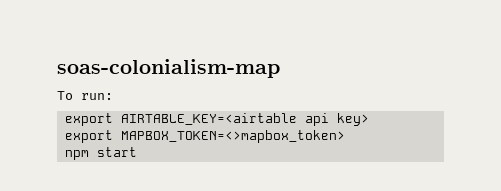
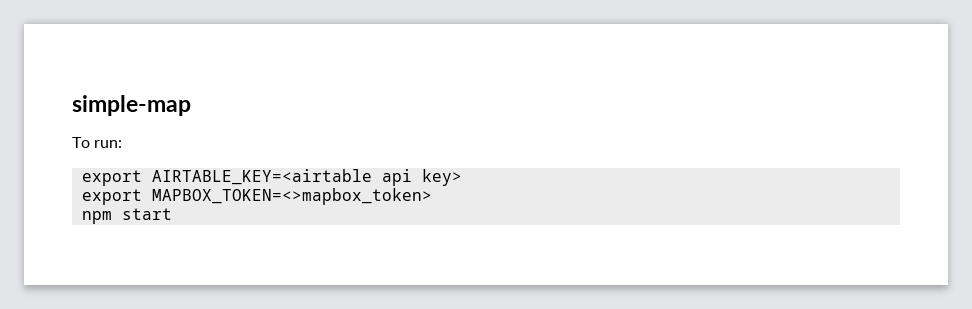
- soas-colonialism-map
+ simple-map

